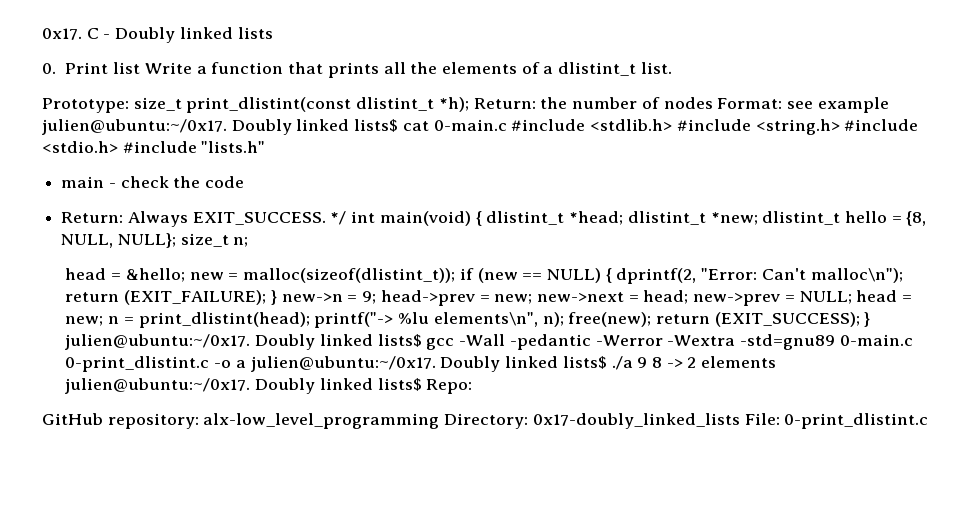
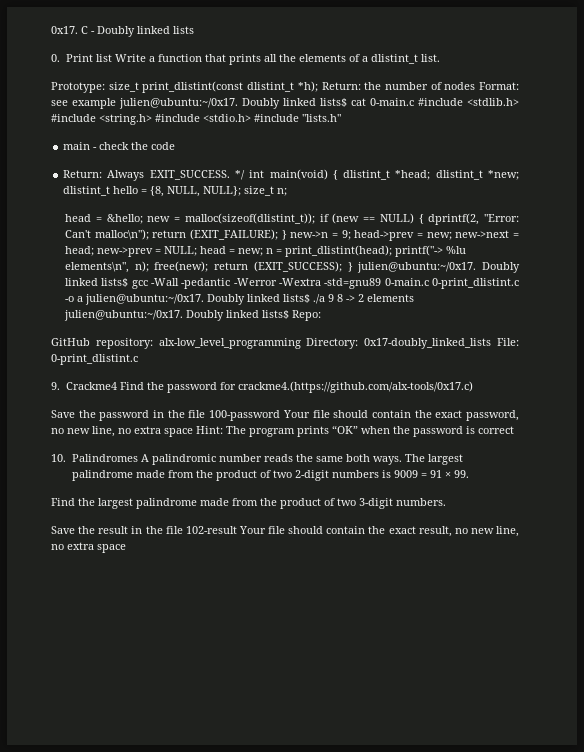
+ 9. Crackme4 Find the password for crackme4.(https://github.com/alx-tools/0x17.c)
+ Save the password in the file 100-password Your file should contain the exact password, no new line, no extra space Hint: The program prints “OK” when the password is correct
+ 10. Palindromes A palindromic number reads the same both ways. The largest palindrome made from the product of two 2-digit numbers is 9009 = 91 × 99.
+ Find the largest palindrome made from the product of two 3-digit numbers.
+ Save the result in the file 102-result Your file should contain the exact result, no new line, no extra space

